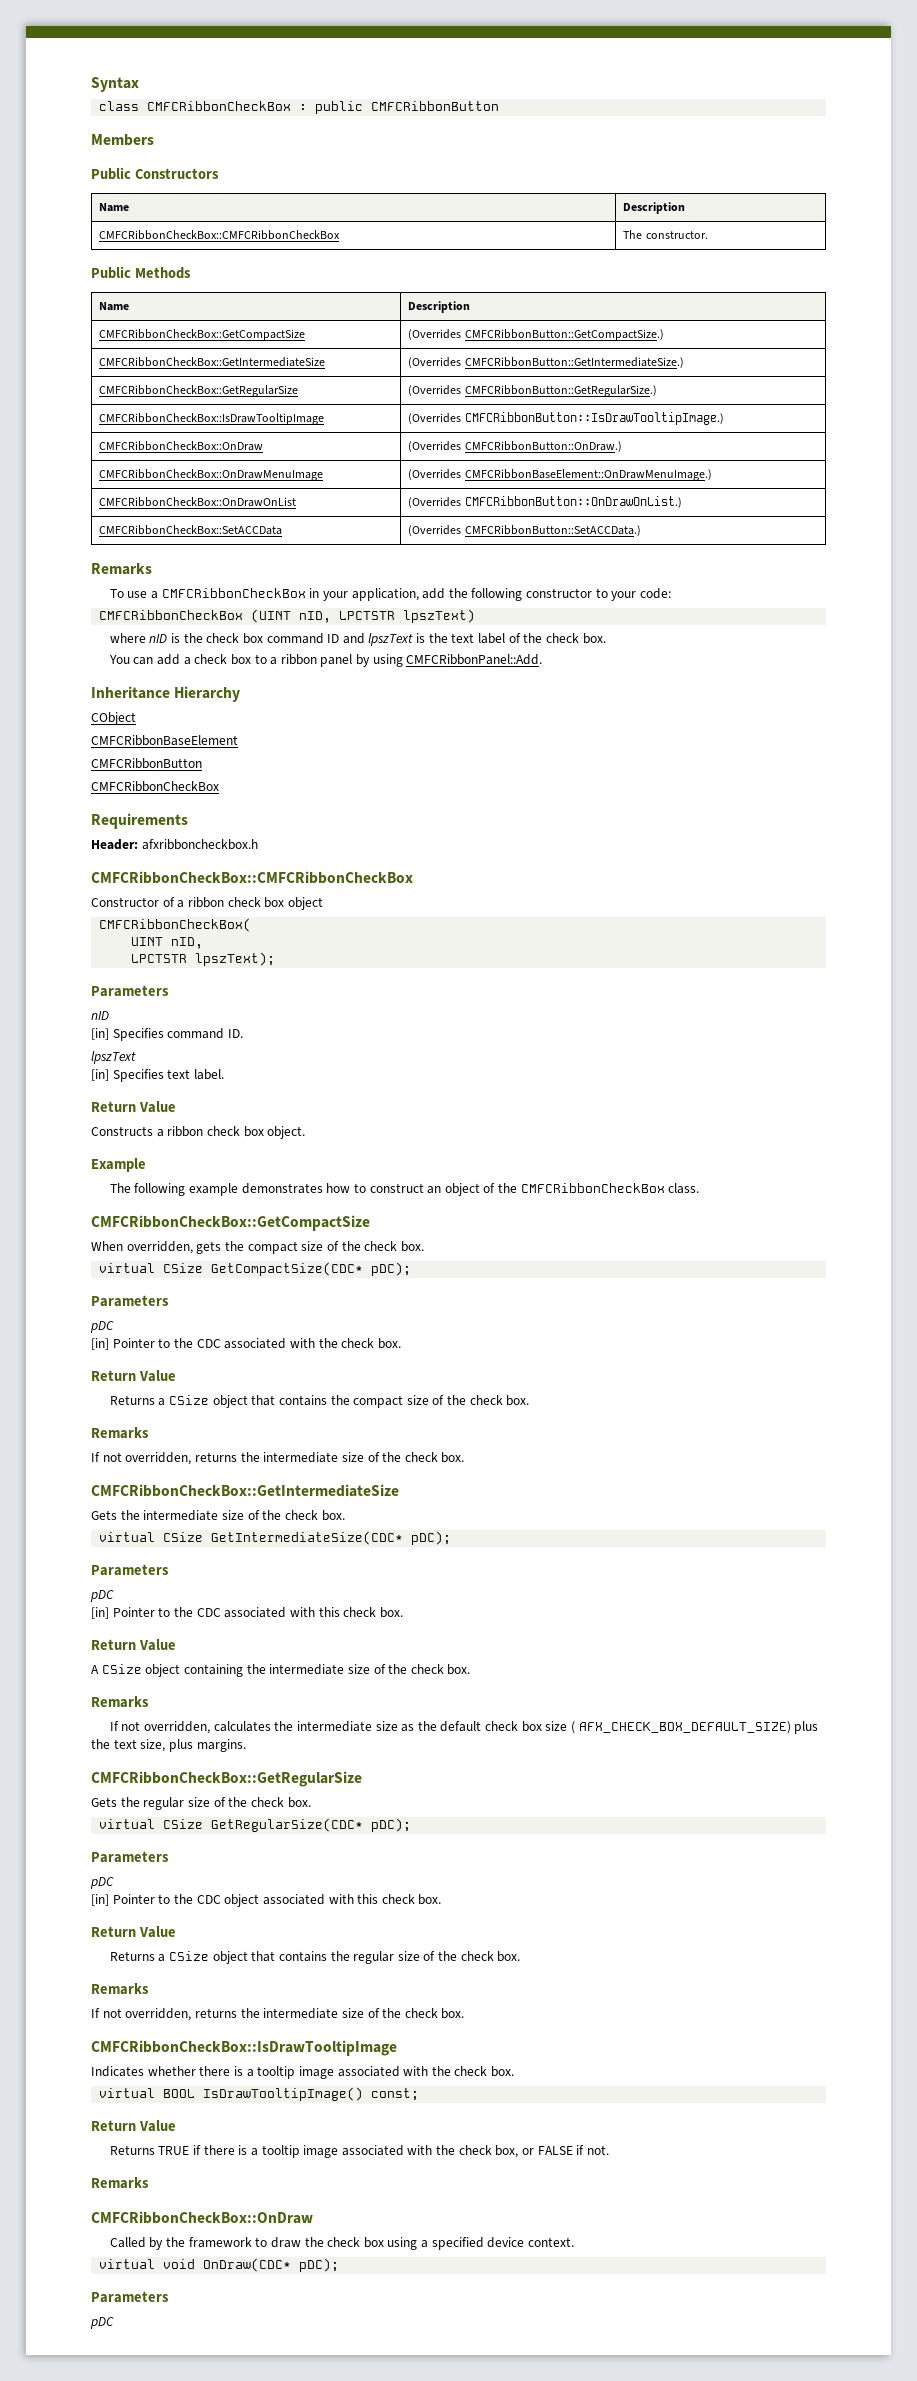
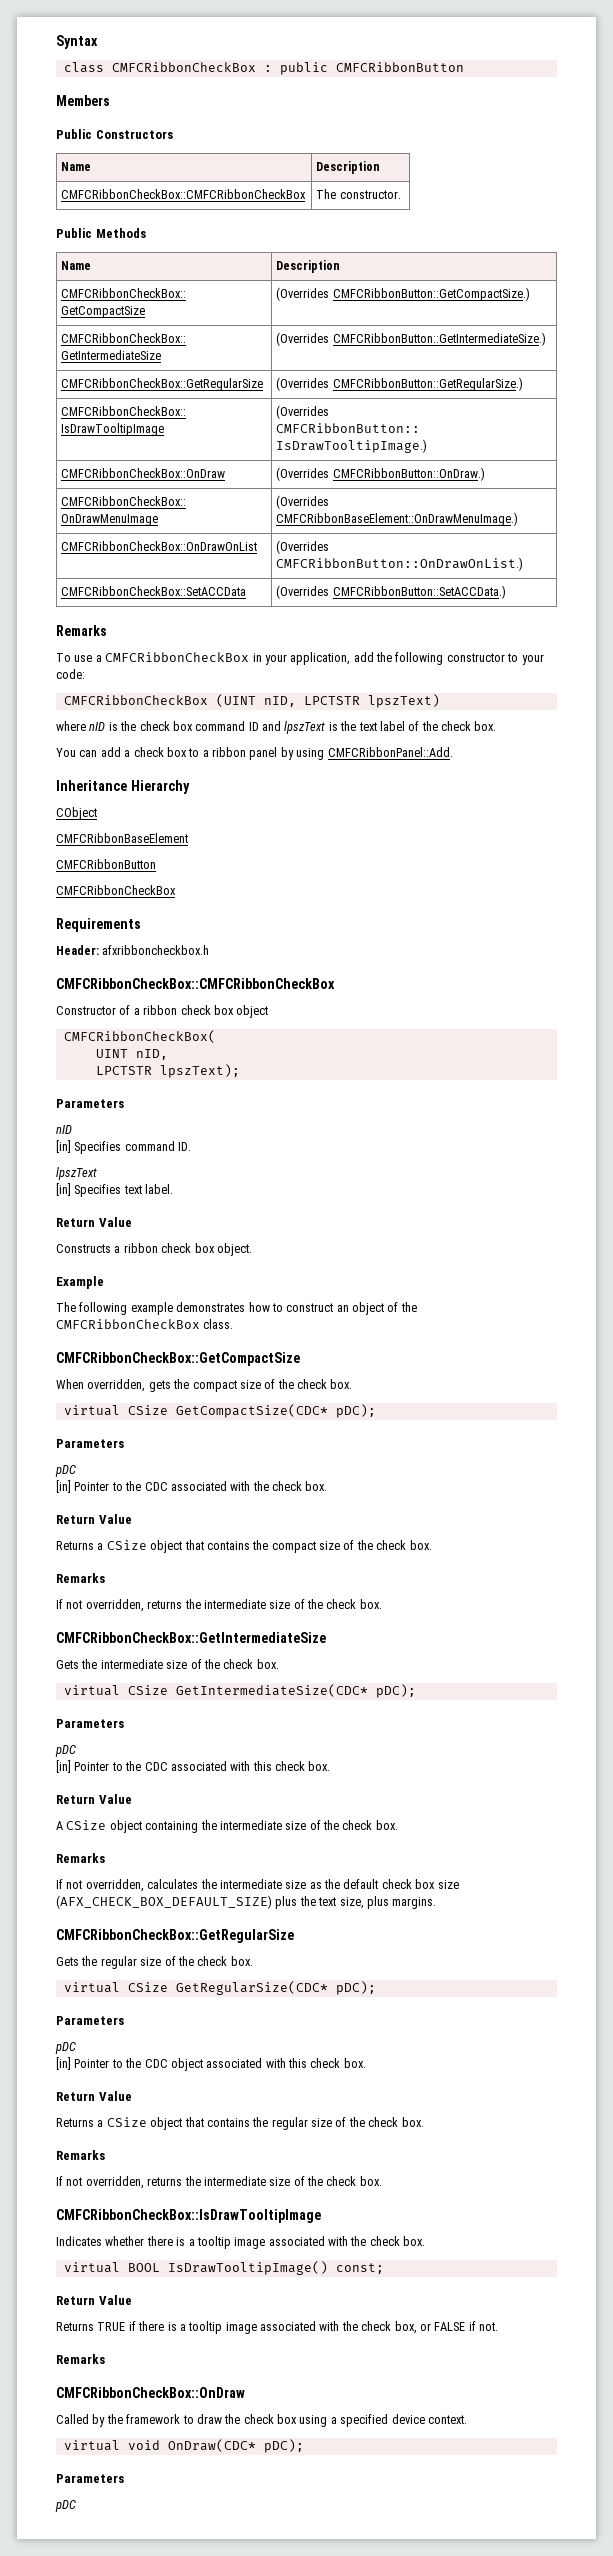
- If not overridden, calculates the intermediate size as the default check box size ( AFX_CHECK_BOX_DEFAULT_SIZE) plus the text size, plus margins.
+ If not overridden, calculates the intermediate size as the default check box size (AFX_CHECK_BOX_DEFAULT_SIZE) plus the text size, plus margins.

